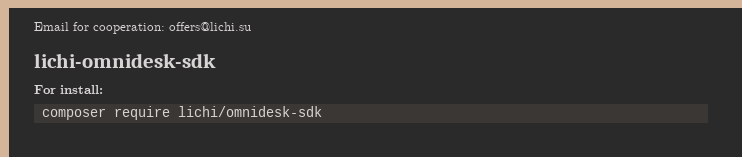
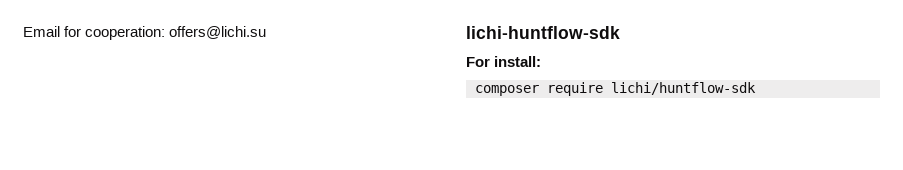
- lichi-omnidesk-sdk
+ lichi-huntflow-sdk
- composer require lichi/omnidesk-sdk
+ composer require lichi/huntflow-sdk

